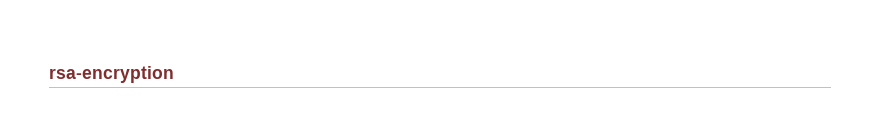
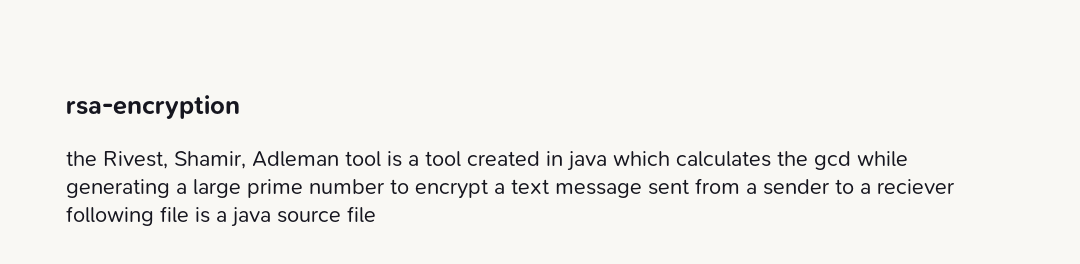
+ the Rivest, Shamir, Adleman tool is a tool created in java which calculates the gcd while generating a large prime number to encrypt a text message sent from a sender to a reciever following file is a java source file

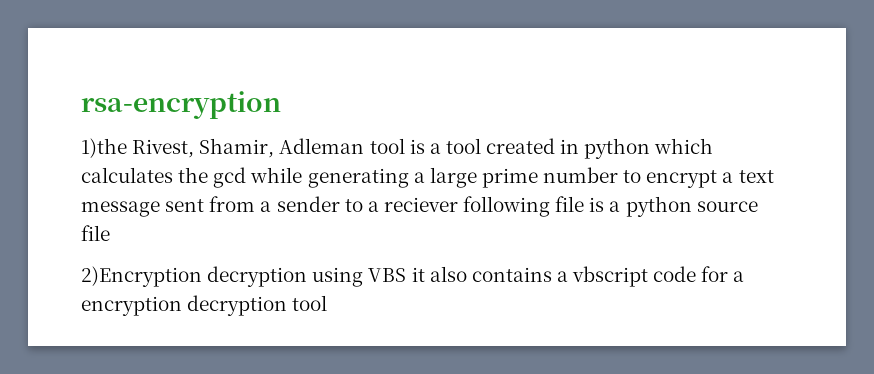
- the Rivest, Shamir, Adleman tool is a tool created in java which calculates the gcd while generating a large prime number to encrypt a text message sent from a sender to a reciever following file is a java source file
+ 1)the Rivest, Shamir, Adleman tool is a tool created in python which calculates the gcd while generating a large prime number to encrypt a text message sent from a sender to a reciever following file is a python source file
+ 2)Encryption decryption using VBS it also contains a vbscript code for a encryption decryption tool

